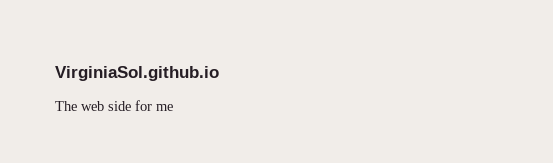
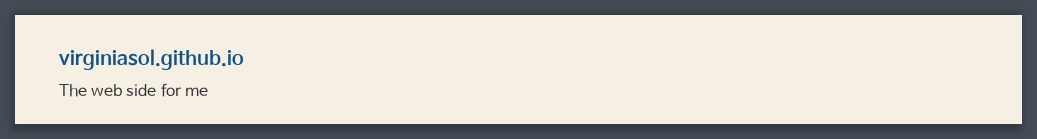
- VirginiaSol.github.io
+ virginiasol.github.io

